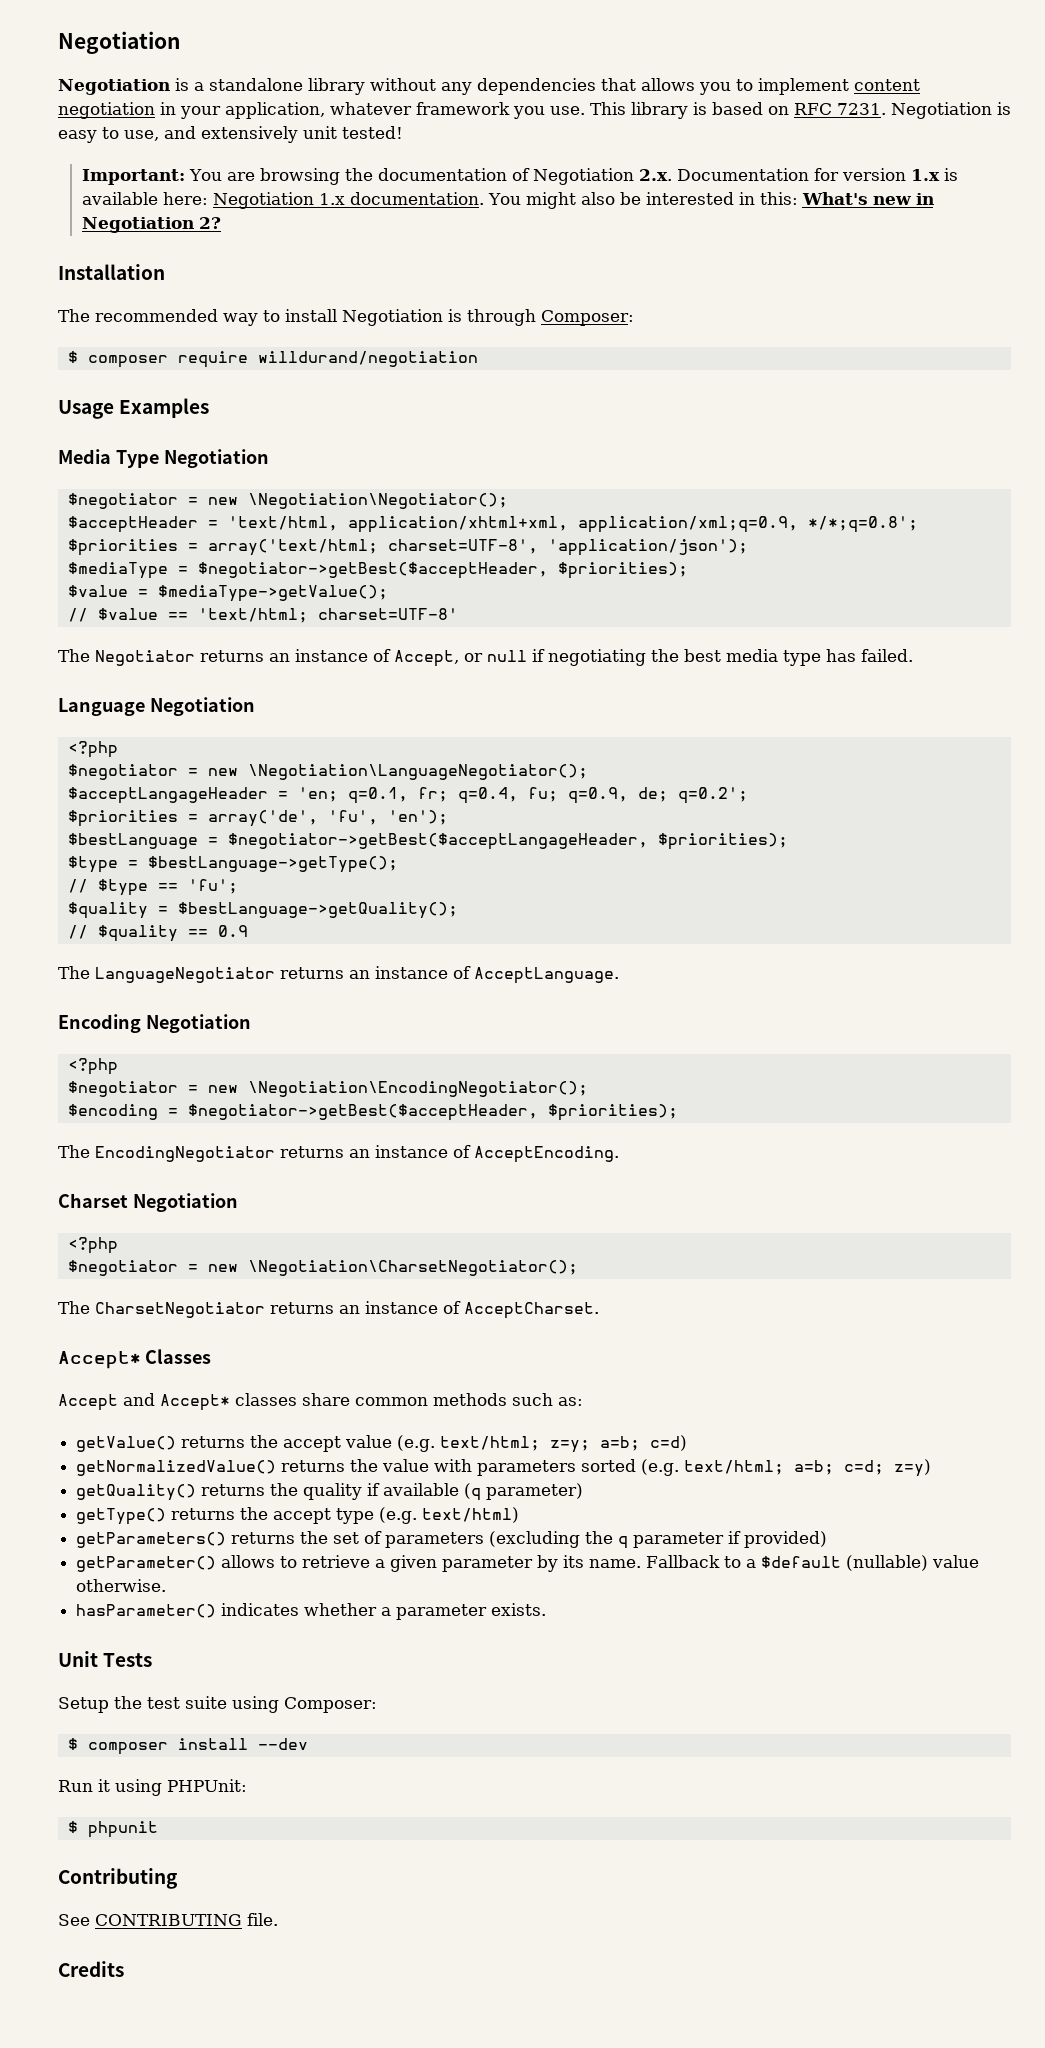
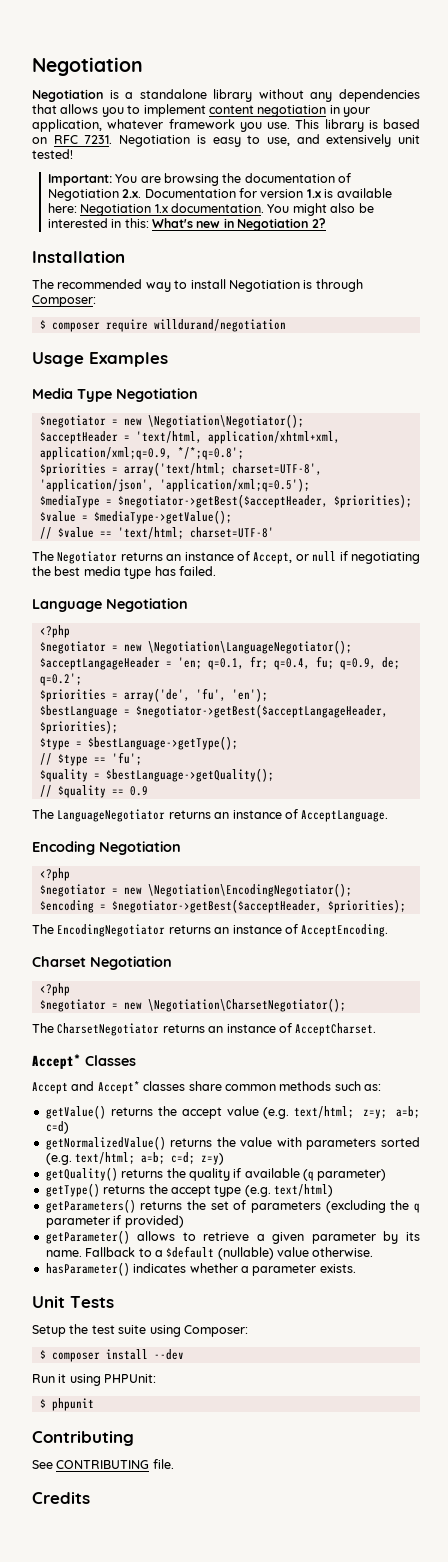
- $priorities = array('text/html; charset=UTF-8', 'application/json');
+ $priorities = array('text/html; charset=UTF-8', 'application/json', 'application/xml;q=0.5');

